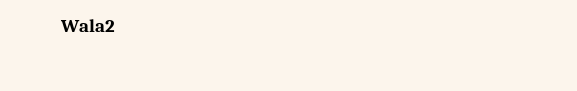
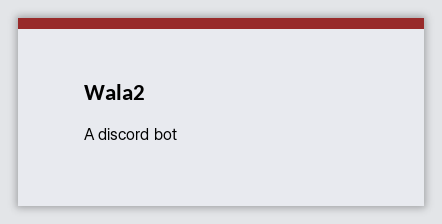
+ A discord bot

